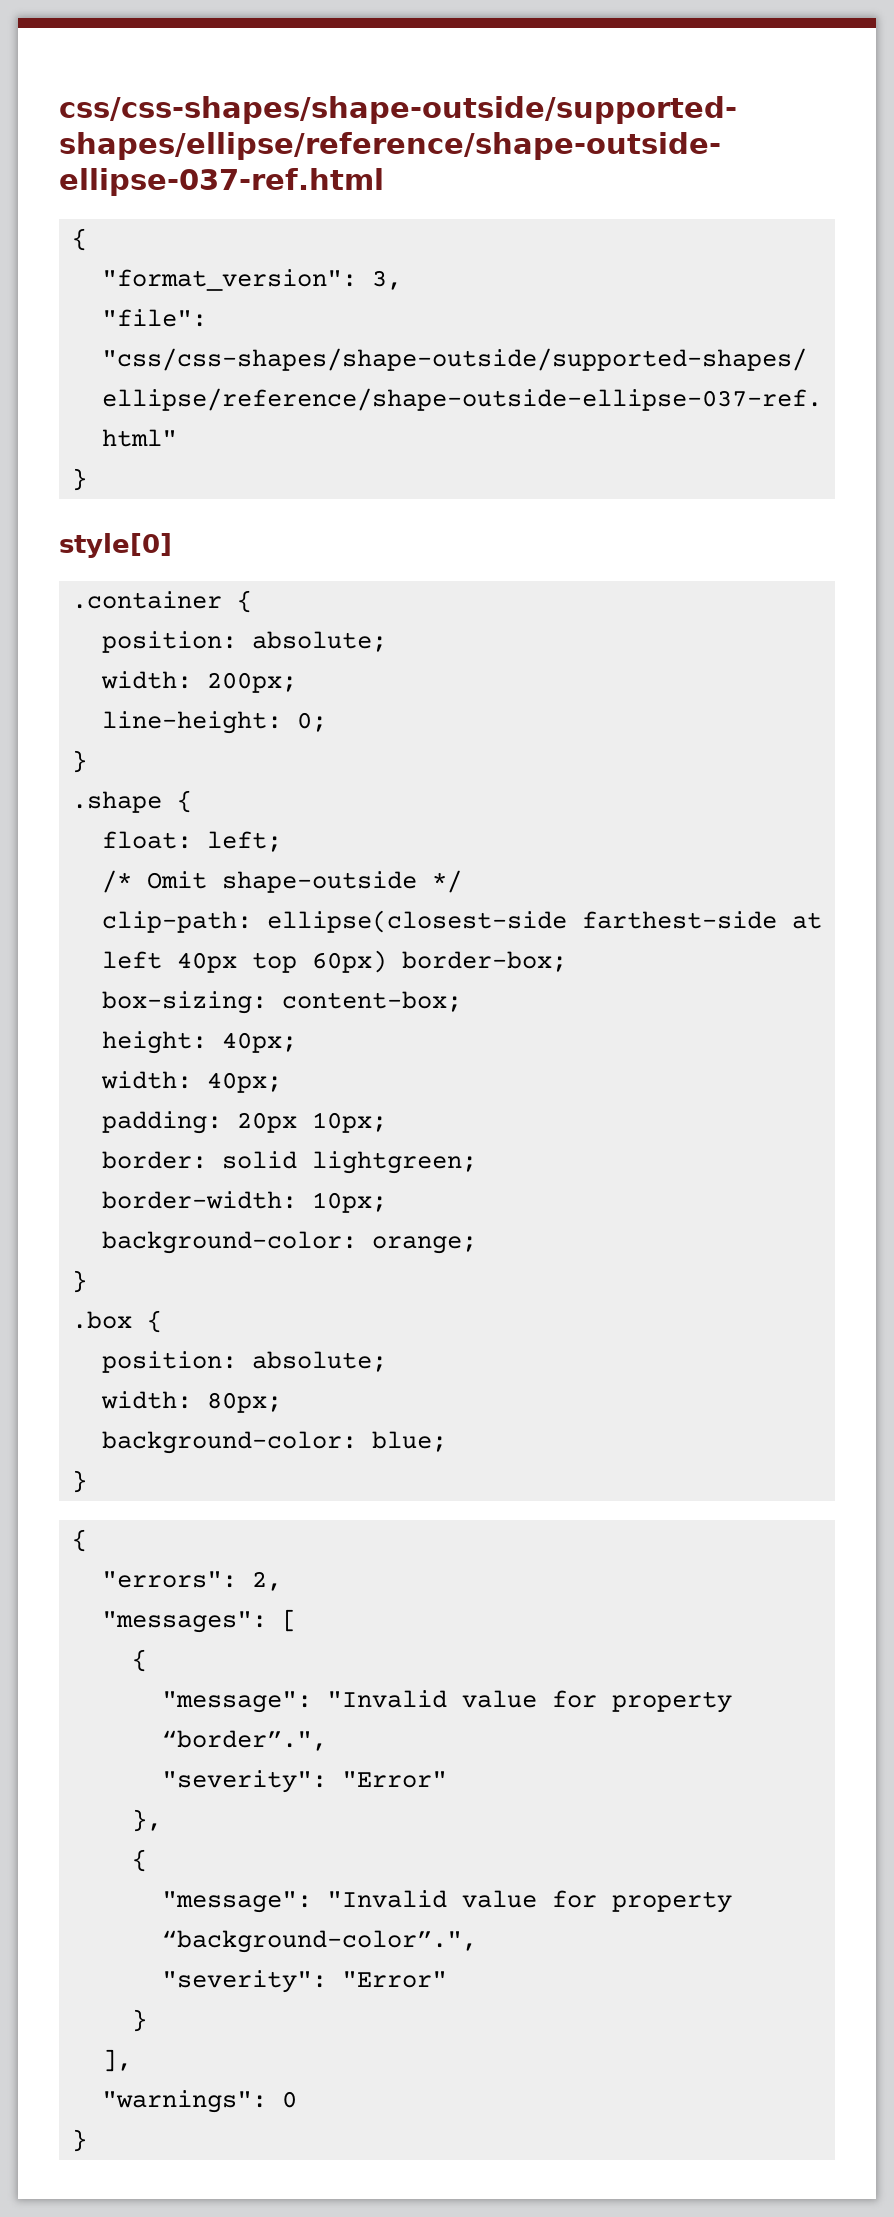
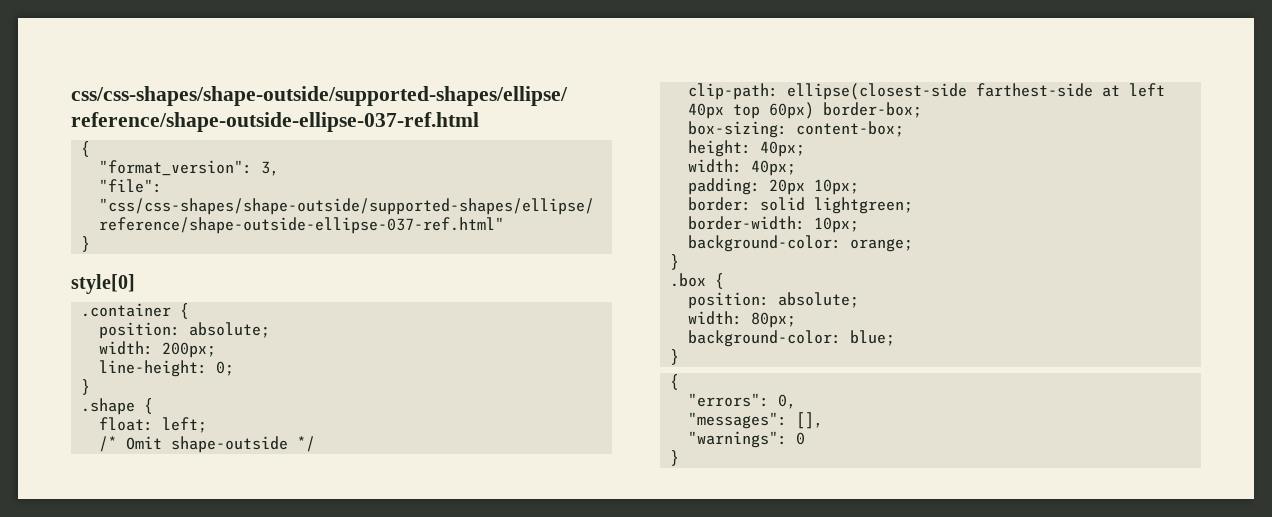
- "errors": 2,
+ "errors": 0,
- "messages": [
- {
- "message": "Invalid value for property “border”.",
- "severity": "Error"
- },
- {
- "message": "Invalid value for property “background-color”.",
- "severity": "Error"
- }
- ],
+ "messages": [],

